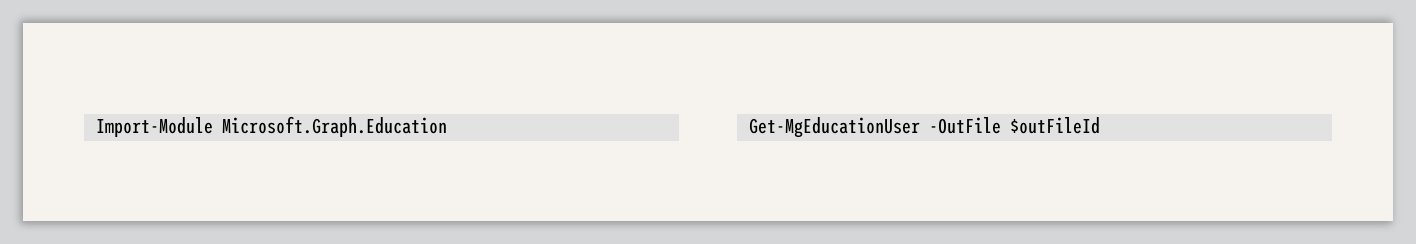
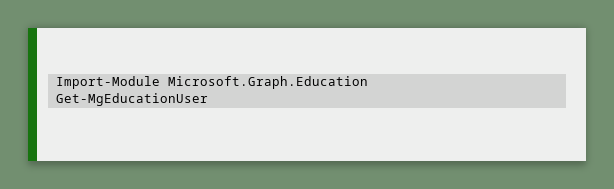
- Get-MgEducationUser -OutFile $outFileId
+ Get-MgEducationUser

